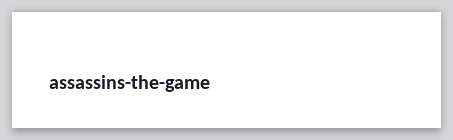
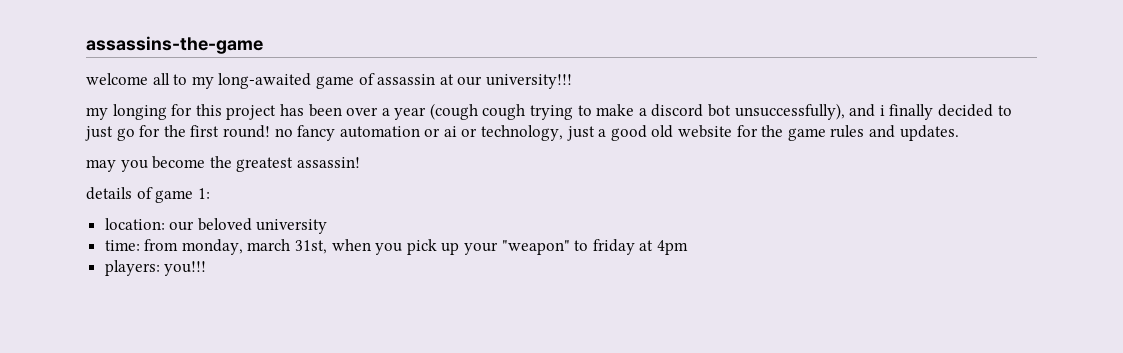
+ welcome all to my long-awaited game of assassin at our university!!!
+ my longing for this project has been over a year (cough cough trying to make a discord bot unsuccessfully), and i finally decided to just go for the first round! no fancy automation or ai or technology, just a good old website for the game rules and updates.
+ may you become the greatest assassin!
+ details of game 1:
+ location: our beloved university
+ time: from monday, march 31st, when you pick up your "weapon" to friday at 4pm
+ players: you!!!

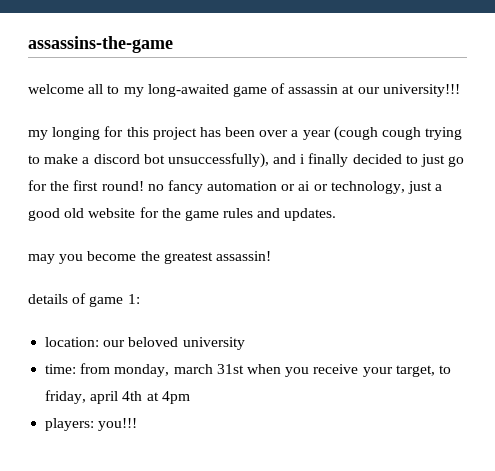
- time: from monday, march 31st, when you pick up your "weapon" to friday at 4pm
+ time: from monday, march 31st when you receive your target, to friday, april 4th at 4pm

